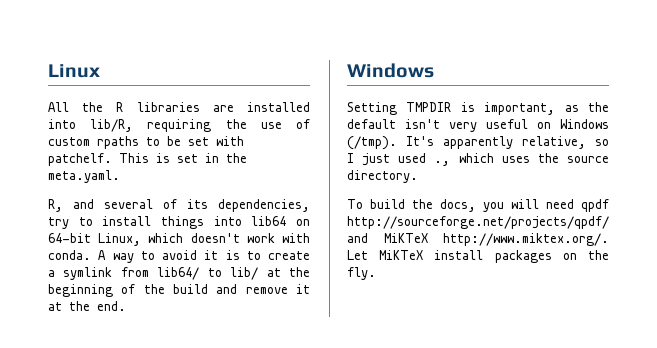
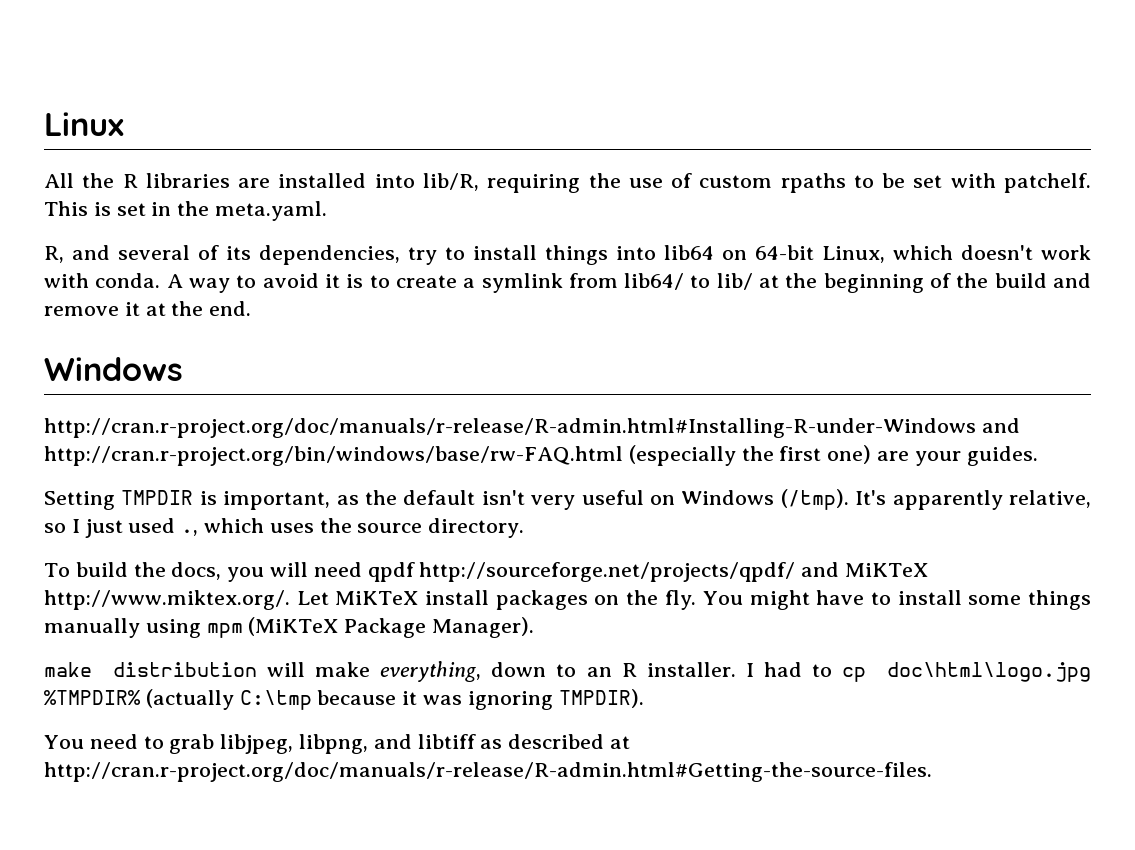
+ http://cran.r-project.org/doc/manuals/r-release/R-admin.html#Installing-R-under-Windows and http://cran.r-project.org/bin/windows/base/rw-FAQ.html (especially the first one) are your guides.
+ You might have to install some things manually using mpm (MiKTeX Package Manager).
+ make distribution will make everything, down to an R installer. I had to cp doc\html\logo.jpg %TMPDIR% (actually C:\tmp because it was ignoring TMPDIR).
+ You need to grab libjpeg, libpng, and libtiff as described at http://cran.r-project.org/doc/manuals/r-release/R-admin.html#Getting-the-source-files.

